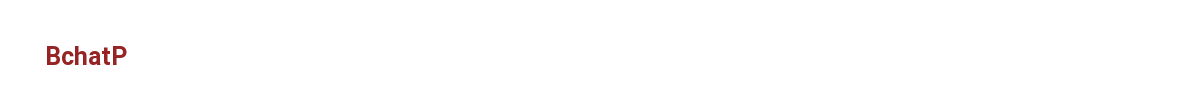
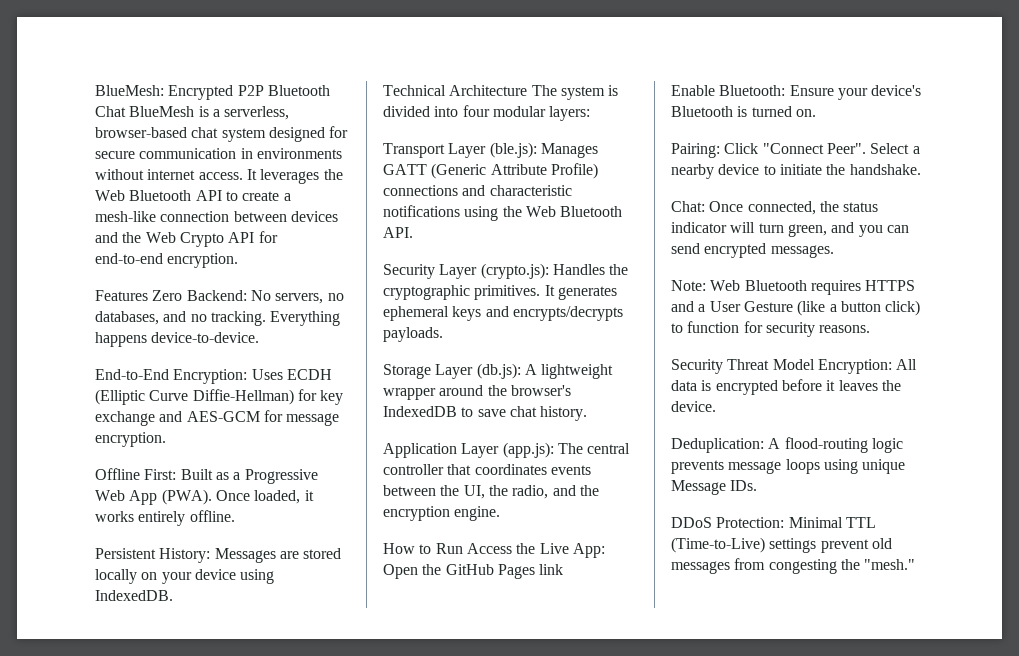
- BchatP
+ BlueMesh: Encrypted P2P Bluetooth Chat BlueMesh is a serverless, browser-based chat system designed for secure communication in environments without internet access. It leverages the Web Bluetooth API to create a mesh-like connection between devices and the Web Crypto API for end-to-end encryption.
+ Features Zero Backend: No servers, no databases, and no tracking. Everything happens device-to-device.
+ End-to-End Encryption: Uses ECDH (Elliptic Curve Diffie-Hellman) for key exchange and AES-GCM for message encryption.
+ Offline First: Built as a Progressive Web App (PWA). Once loaded, it works entirely offline.
+ Persistent History: Messages are stored locally on your device using IndexedDB.
+ Technical Architecture The system is divided into four modular layers:
+ Transport Layer (ble.js): Manages GATT (Generic Attribute Profile) connections and characteristic notifications using the Web Bluetooth API.
+ Security Layer (crypto.js): Handles the cryptographic primitives. It generates ephemeral keys and encrypts/decrypts payloads.
+ Storage Layer (db.js): A lightweight wrapper around the browser's IndexedDB to save chat history.
+ Application Layer (app.js): The central controller that coordinates events between the UI, the radio, and the encryption engine.
+ How to Run Access the Live App: Open the GitHub Pages link
+ Enable Bluetooth: Ensure your device's Bluetooth is turned on.
+ Pairing: Click "Connect Peer". Select a nearby device to initiate the handshake.
+ Chat: Once connected, the status indicator will turn green, and you can send encrypted messages.
+ Note: Web Bluetooth requires HTTPS and a User Gesture (like a button click) to function for security reasons.
+ Security Threat Model Encryption: All data is encrypted before it leaves the device.
+ Deduplication: A flood-routing logic prevents message loops using unique Message IDs.
+ DDoS Protection: Minimal TTL (Time-to-Live) settings prevent old messages from congesting the "mesh."

